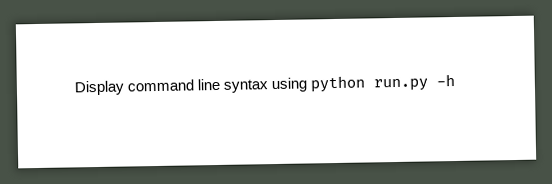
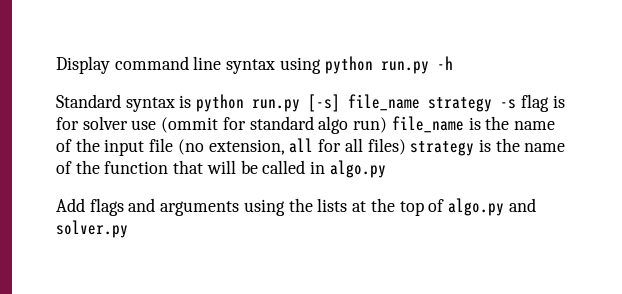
+ Standard syntax is python run.py [-s] file_name strategy -s flag is for solver use (ommit for standard algo run) file_name is the name of the input file (no extension, all for all files) strategy is the name of the function that will be called in algo.py
+ Add flags and arguments using the lists at the top of algo.py and solver.py

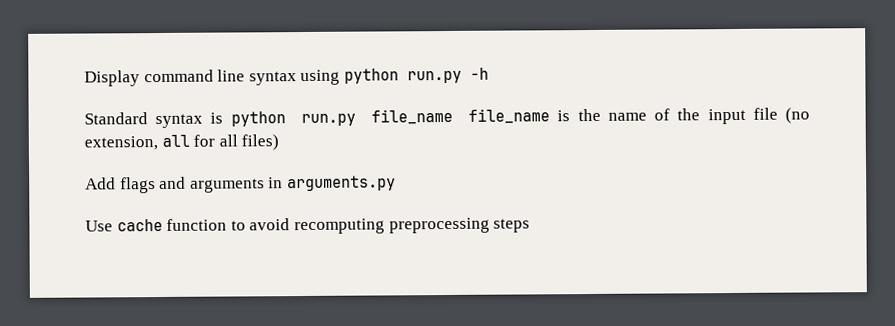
- Standard syntax is python run.py [-s] file_name strategy -s flag is for solver use (ommit for standard algo run) file_name is the name of the input file (no extension, all for all files) strategy is the name of the function that will be called in algo.py
- Add flags and arguments using the lists at the top of algo.py and solver.py
+ Standard syntax is python run.py file_name file_name is the name of the input file (no extension, all for all files)
+ Add flags and arguments in arguments.py
+ Use cache function to avoid recomputing preprocessing steps

